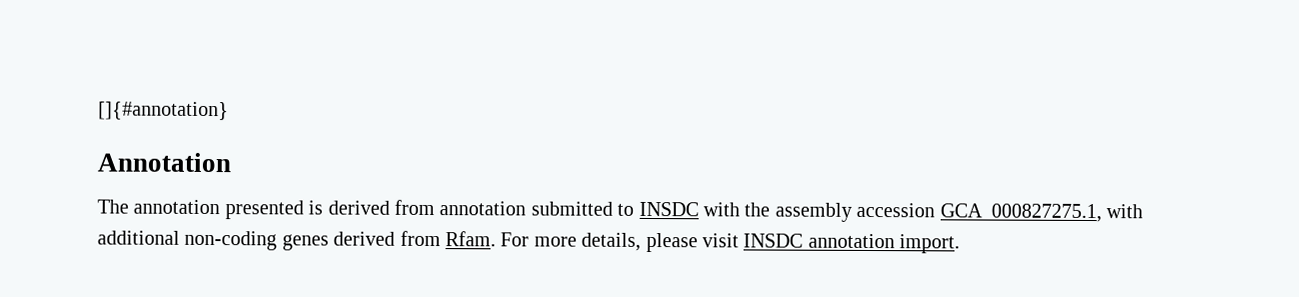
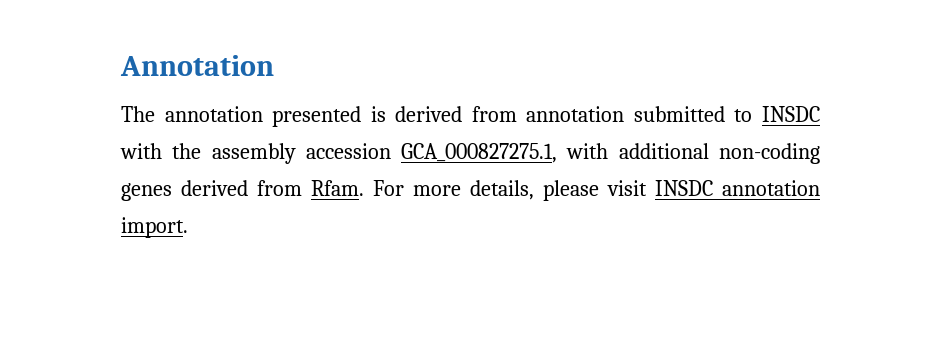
- []{#annotation}

